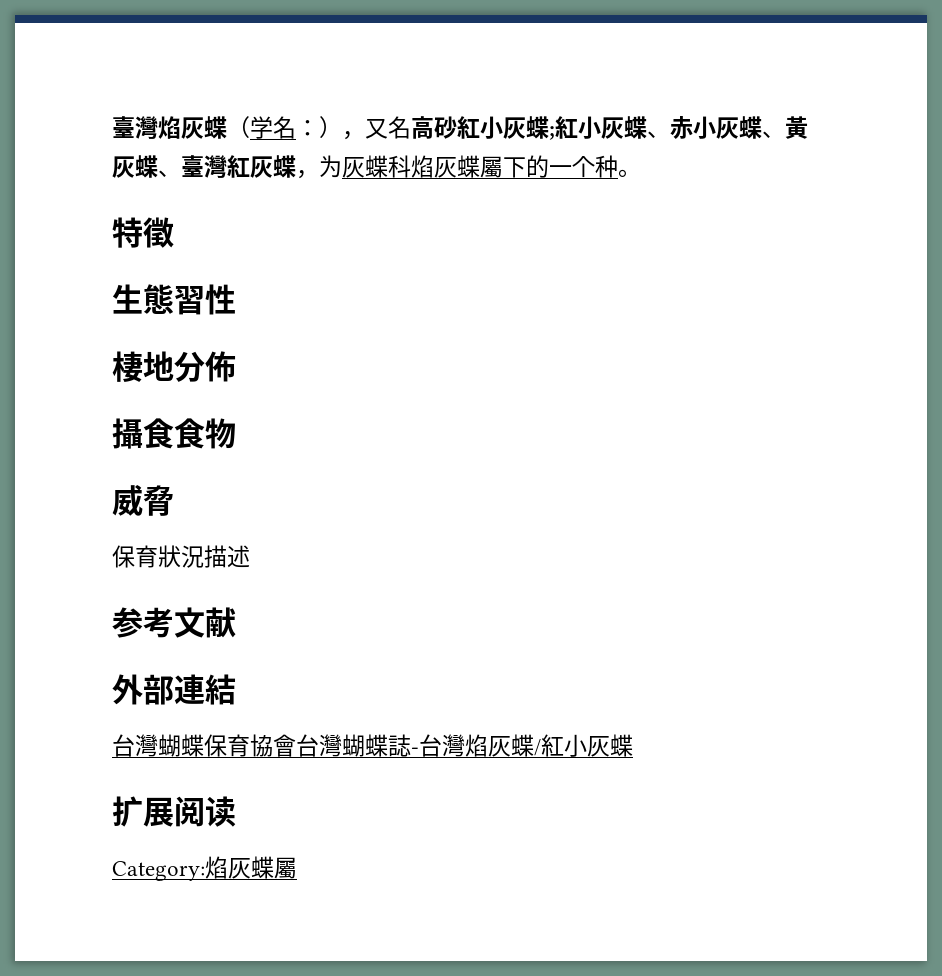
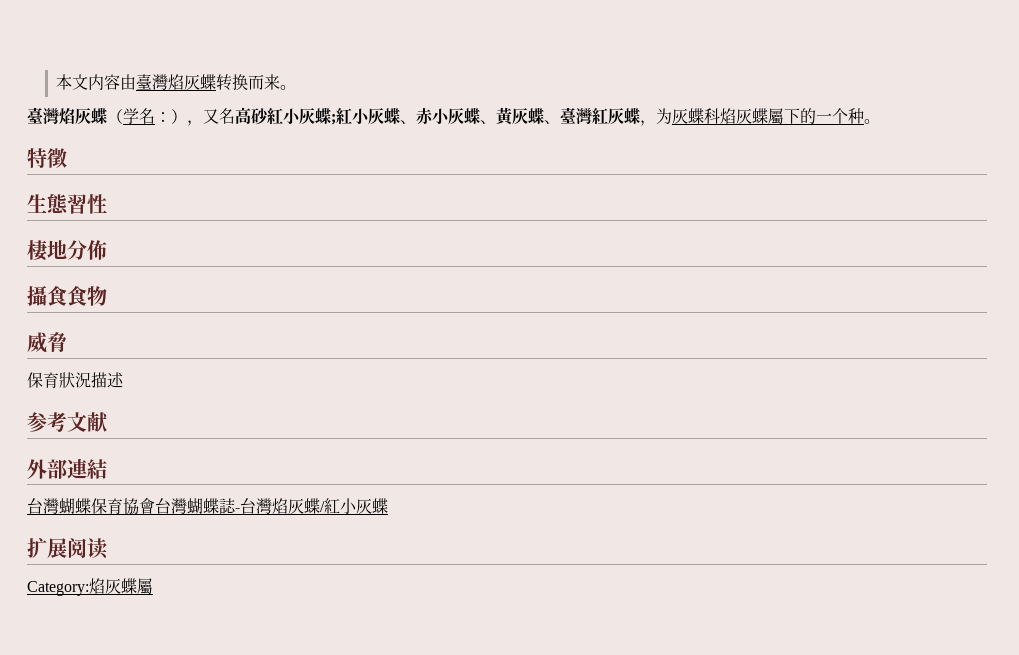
+ 本文内容由臺灣焰灰蝶转换而来。

